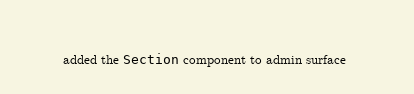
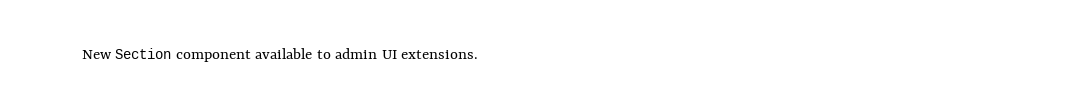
- added the Section component to admin surface
+ New Section component available to admin UI extensions.

